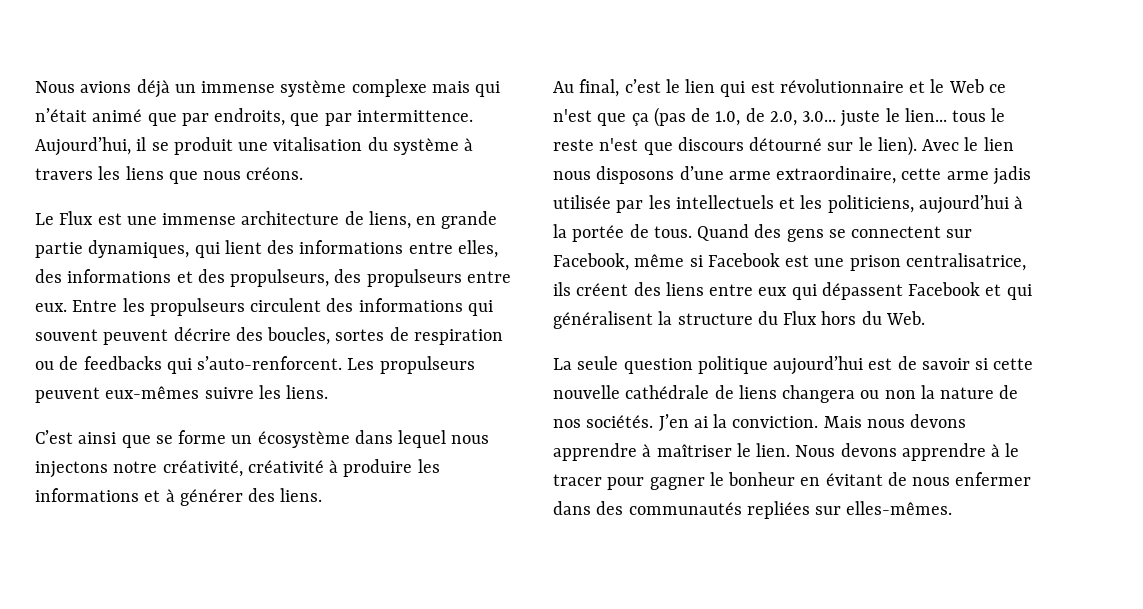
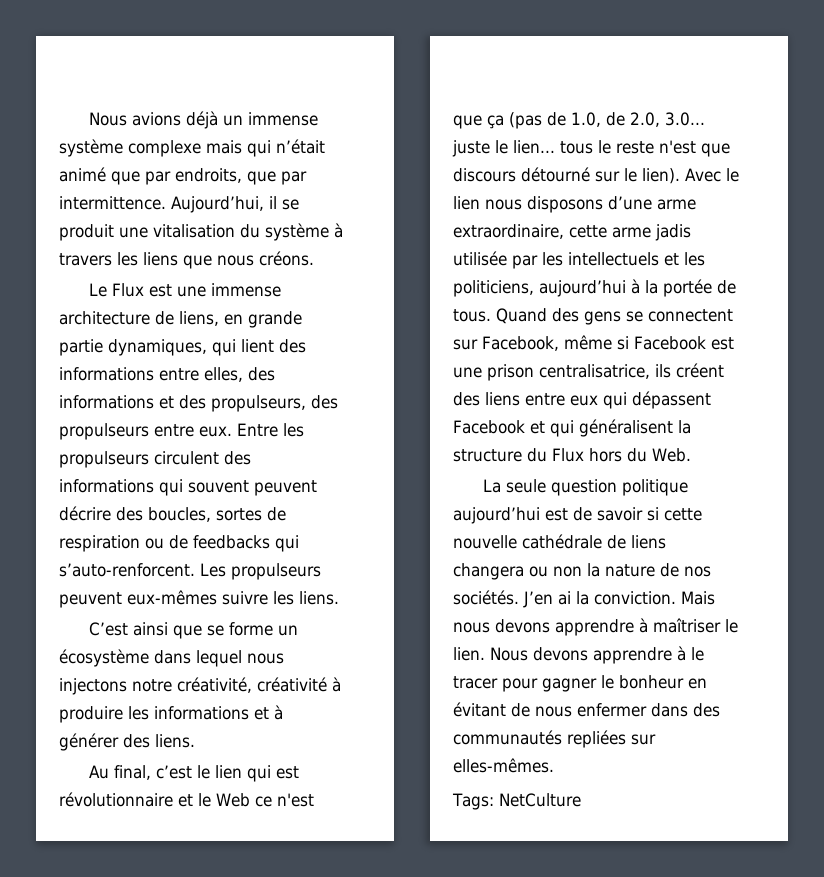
+ Tags: NetCulture

